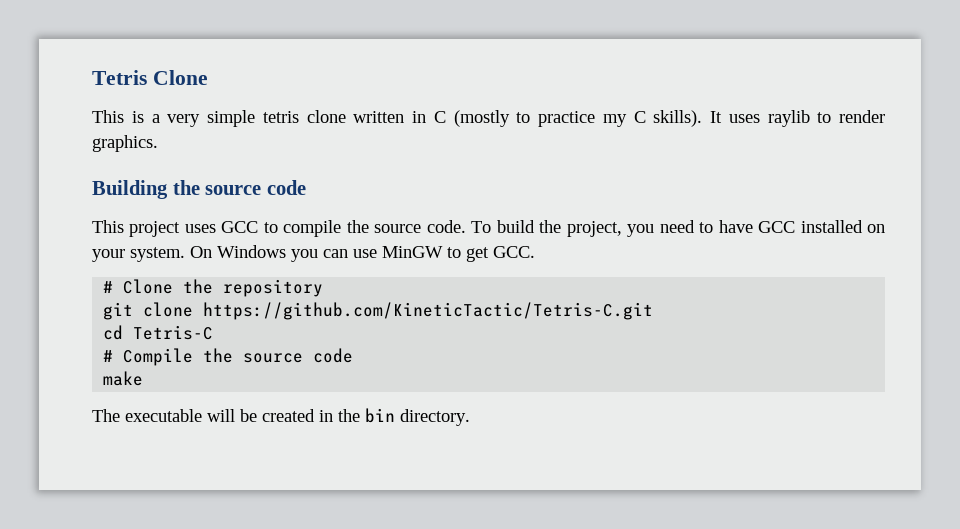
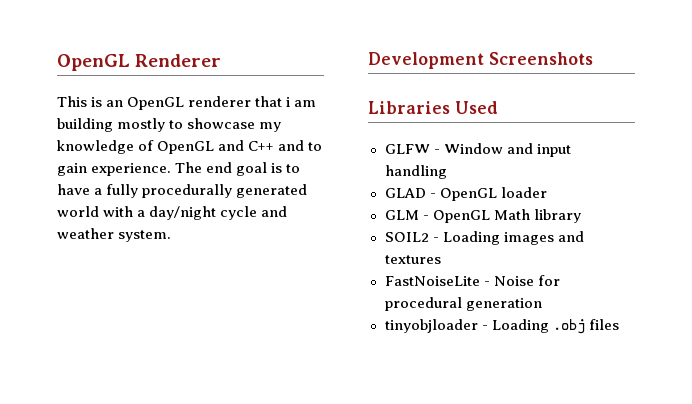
- Tetris Clone
+ OpenGL Renderer
- This is a very simple tetris clone written in C (mostly to practice my C skills). It uses raylib to render graphics.
- Building the source code
- This project uses GCC to compile the source code. To build the project, you need to have GCC installed on your system. On Windows you can use MinGW to get GCC.
- # Clone the repository
- git clone https://github.com/KineticTactic/Tetris-C.git
- cd Tetris-C
- # Compile the source code
- make
- The executable will be created in the bin directory.
+ This is an OpenGL renderer that i am building mostly to showcase my knowledge of OpenGL and C++ and to gain experience. The end goal is to have a fully procedurally generated world with a day/night cycle and weather system.
+ Development Screenshots
+ Libraries Used
+ GLFW - Window and input handling
+ GLAD - OpenGL loader
+ GLM - OpenGL Math library
+ SOIL2 - Loading images and textures
+ FastNoiseLite - Noise for procedural generation
+ tinyobjloader - Loading .obj files

